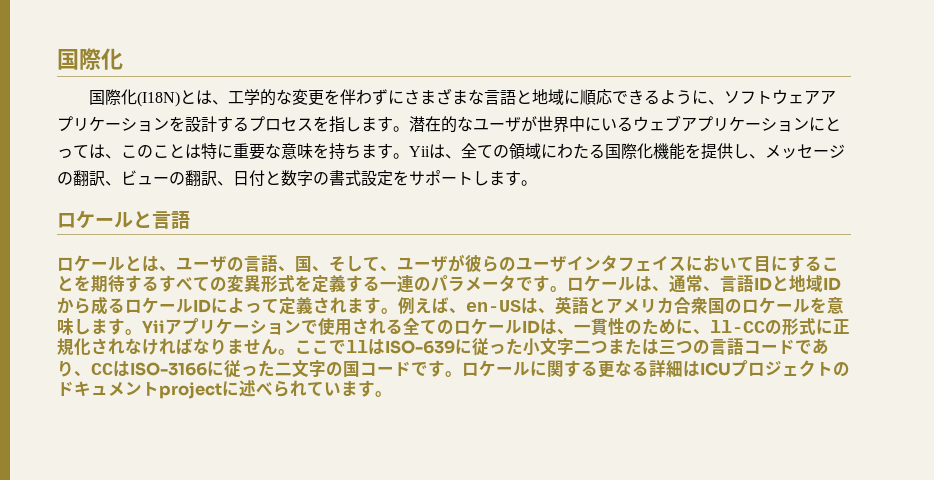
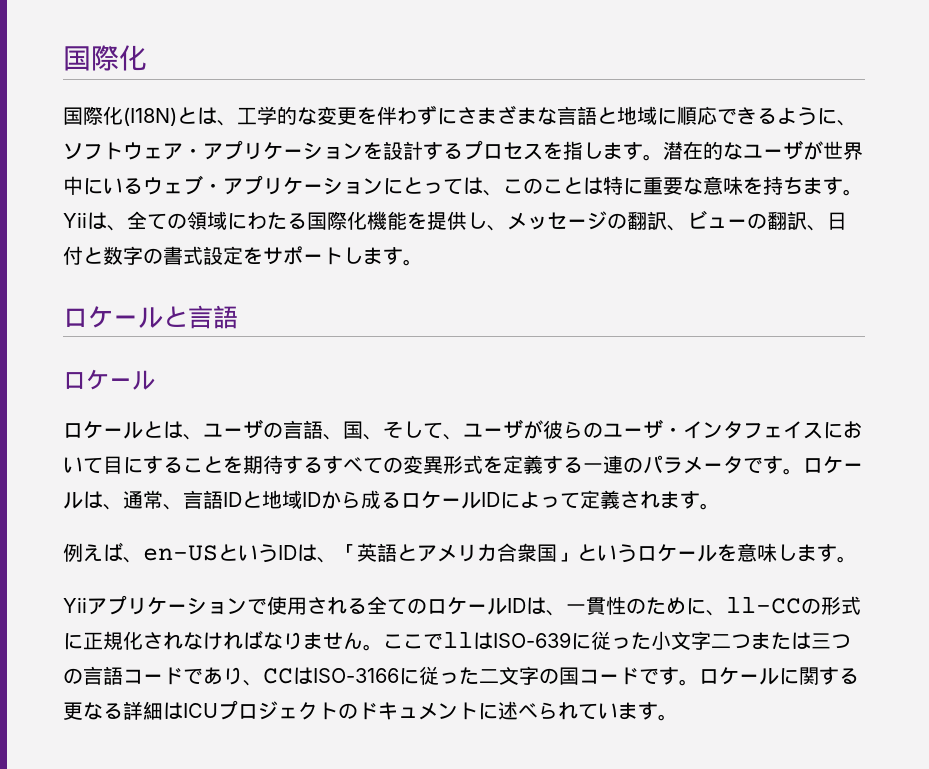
- 国際化(I18N)とは、工学的な変更を伴わずにさまざまな言語と地域に順応できるように、ソフトウェアアプリケーションを設計するプロセスを指します。
+ 国際化(I18N)とは、工学的な変更を伴わずにさまざまな言語と地域に順応できるように、ソフトウェア・アプリケーションを設計するプロセスを指します。
- 潜在的なユーザが世界中にいるウェブアプリケーションにとっては、このことは特に重要な意味を持ちます。
+ 潜在的なユーザが世界中にいるウェブ・アプリケーションにとっては、このことは特に重要な意味を持ちます。
  ロケールと言語
- ロケールとは、ユーザの言語、国、そして、ユーザが彼らのユーザインタフェイスにおいて目にすることを期待するすべての変異形式を定義する一連のパラメータです。
+ ロケール
+ ロケールとは、ユーザの言語、国、そして、ユーザが彼らのユーザ・インタフェイスにおいて目にすることを期待するすべての変異形式を定義する一連のパラメータです。
- ロケールは、通常、言語IDと地域IDから成るロケールIDによって定義されます。例えば、en-USは、英語とアメリカ合衆国のロケールを意味します。Yiiアプリケーションで使用される全てのロケールIDは、一貫性のために、ll-CCの形式に正規化されなければなりません。
+ ロケールは、通常、言語IDと地域IDから成るロケールIDによって定義されます。
+ 例えば、en-USというIDは、「英語とアメリカ合衆国」というロケールを意味します。
+ Yiiアプリケーションで使用される全てのロケールIDは、一貫性のために、ll-CCの形式に正規化されなければなりません。
- ロケールに関する更なる詳細はICUプロジェクトのドキュメントprojectに述べられています。
+ ロケールに関する更なる詳細はICUプロジェクトのドキュメントに述べられています。

